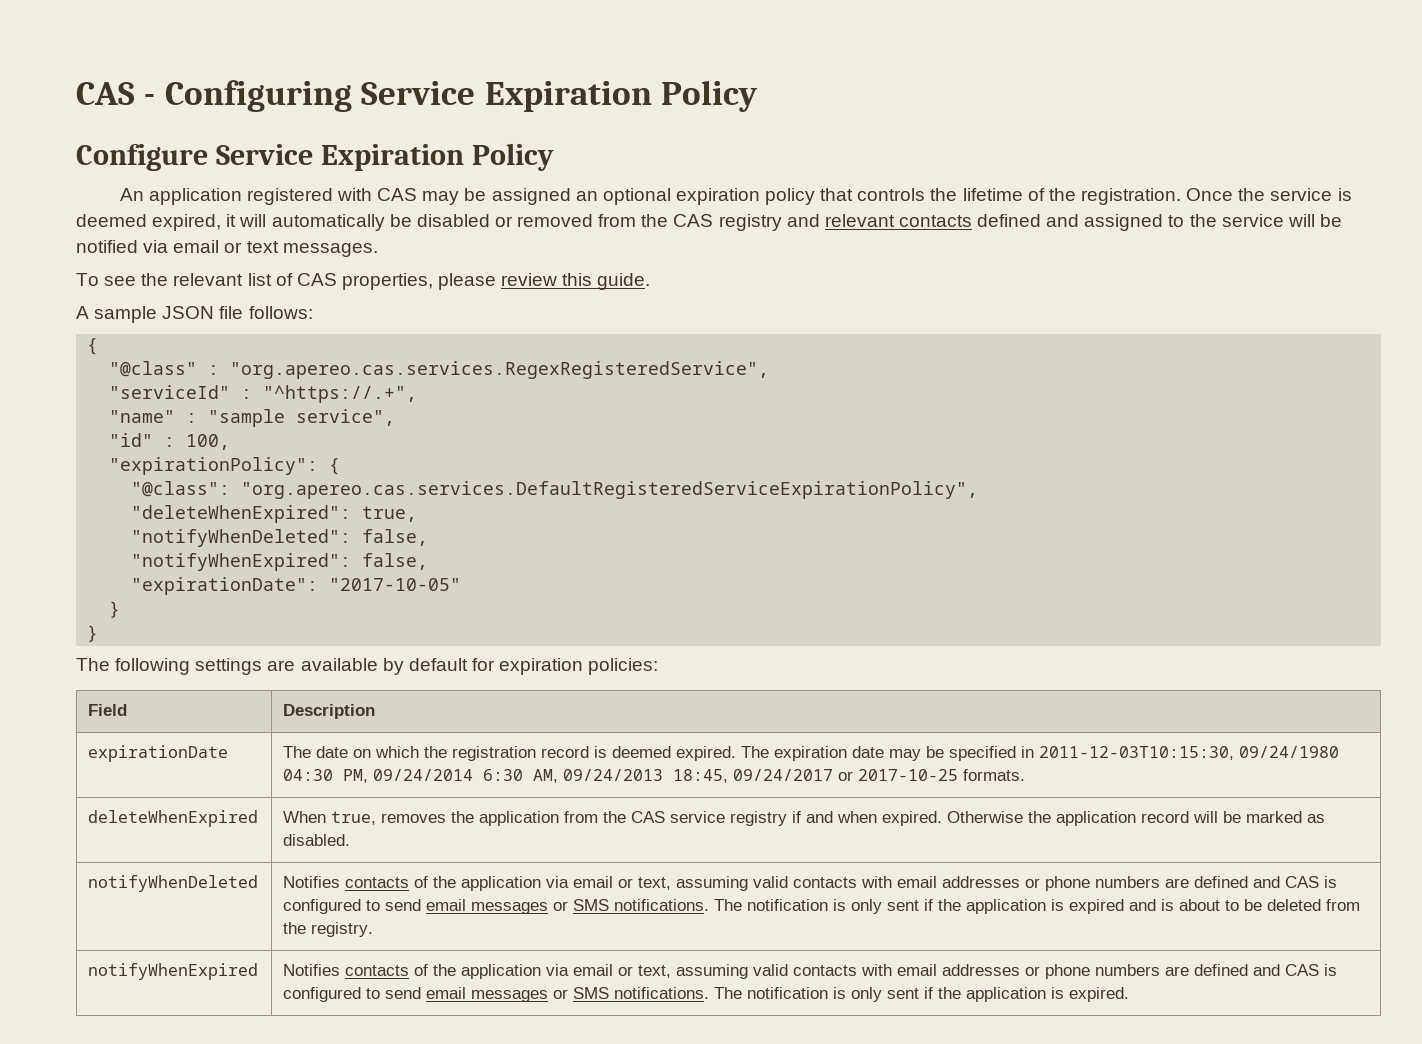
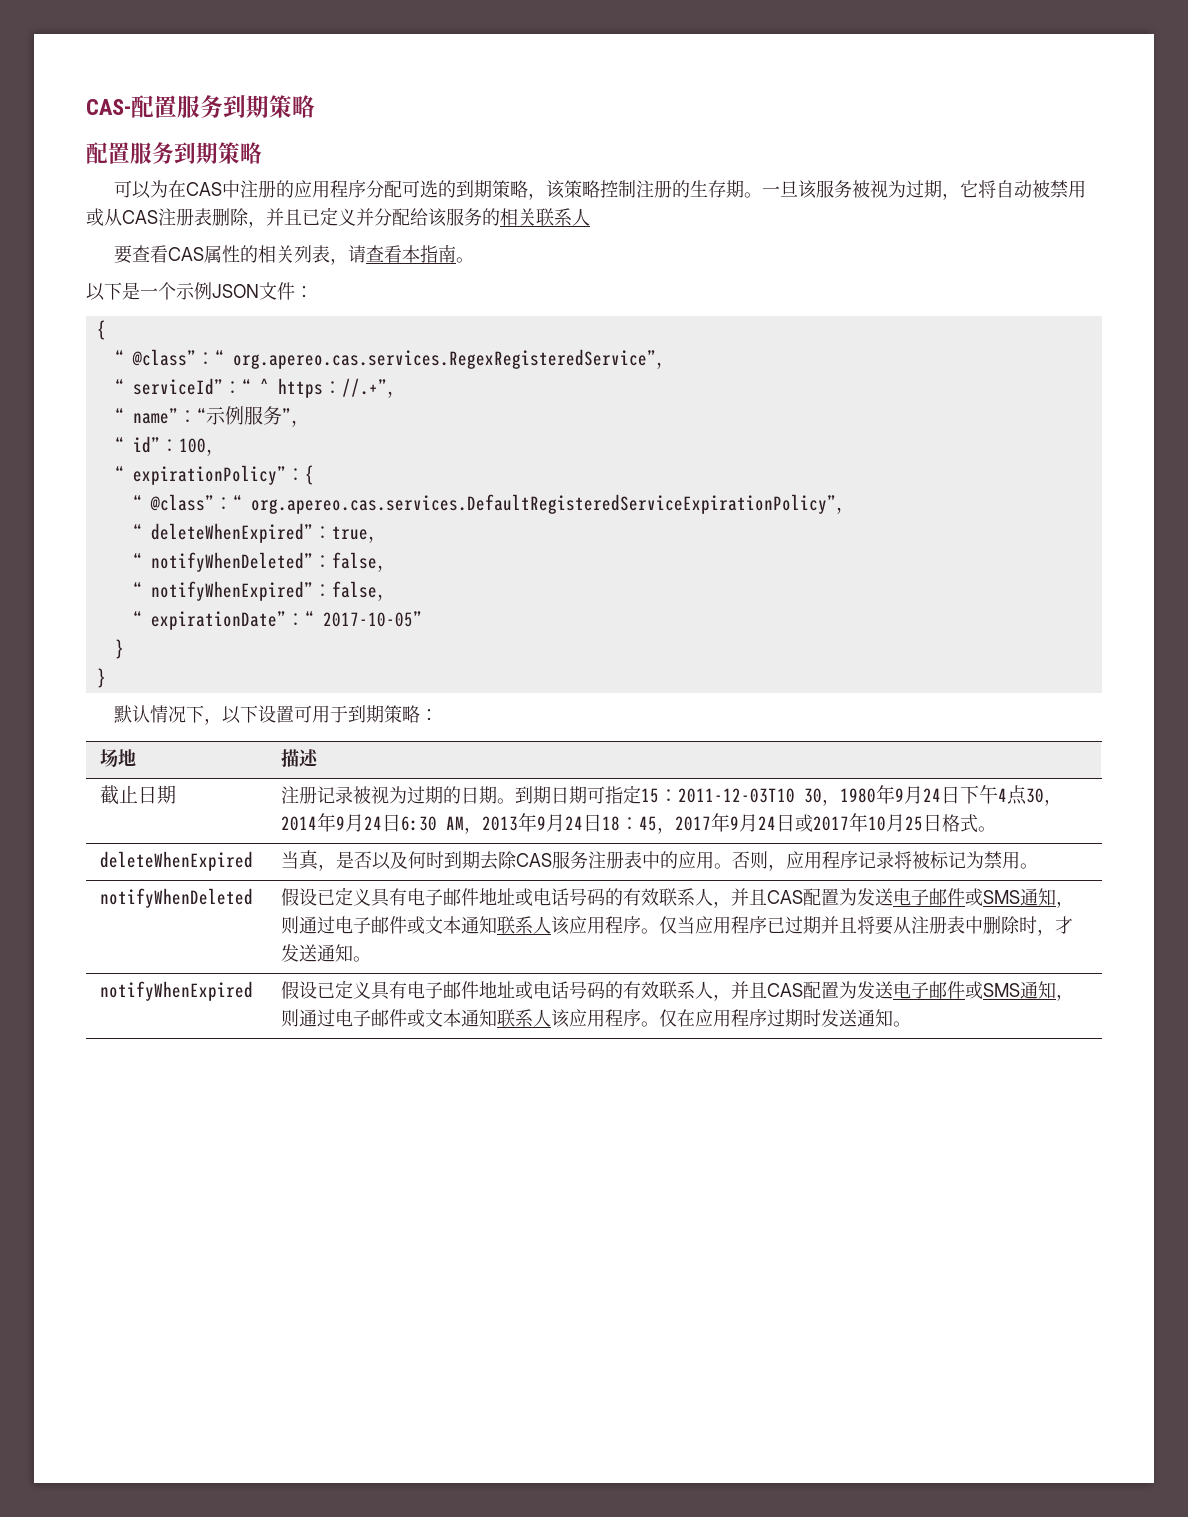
- CAS - Configuring Service Expiration Policy
- Configure Service Expiration Policy
- An application registered with CAS may be assigned an optional expiration policy that controls the lifetime of the registration. Once the service is deemed expired, it will automatically be disabled or removed from the CAS registry and relevant contacts defined and assigned to the service will be notified via email or text messages.
- To see the relevant list of CAS properties, please review this guide.
- A sample JSON file follows:
+ CAS-配置服务到期策略
+ 配置服务到期策略
+ 可以为在CAS中注册的应用程序分配可选的到期策略，该策略控制注册的生存期。一旦该服务被视为过期，它将自动被禁用或从CAS注册表删除，并且已定义并分配给该服务的相关联系人
+ 要查看CAS属性的相关列表，请查看本指南。
+ 以下是一个示例JSON文件：
  {
- "@class" : "org.apereo.cas.services.RegexRegisteredService",
- "serviceId" : "^https://.+",
- "name" : "sample service",
- "id" : 100,
- "expirationPolicy": {
- "@class": "org.apereo.cas.services.DefaultRegisteredServiceExpirationPolicy",
- "deleteWhenExpired": true,
- "notifyWhenDeleted": false,
- "notifyWhenExpired": false,
- "expirationDate": "2017-10-05"
+ “ @class”：“ org.apereo.cas.services.RegexRegisteredService”，
+ “ serviceId”：“ ^ https：//.+”，
+ “ name”：“示例服务”，
+ “ id”：100，
+ “ expirationPolicy”：{
+ “ @class”：“ org.apereo.cas.services.DefaultRegisteredServiceExpirationPolicy”，
+ “ deleteWhenExpired”：true，
+ “ notifyWhenDeleted”：false，
+ “ notifyWhenExpired”：false，
+ “ expirationDate”：“ 2017-10-05”
  }
  }
- The following settings are available by default for expiration policies:
- Field | Description
- expirationDate | The date on which the registration record is deemed expired. The expiration date may be specified in 2011-12-03T10:15:30, 09/24/1980 04:30 PM, 09/24/2014 6:30 AM, 09/24/2013 18:45, 09/24/2017 or 2017-10-25 formats.
- deleteWhenExpired | When true, removes the application from the CAS service registry if and when expired. Otherwise the application record will be marked as disabled.
- notifyWhenDeleted | Notifies contacts of the application via email or text, assuming valid contacts with email addresses or phone numbers are defined and CAS is configured to send email messages or SMS notifications. The notification is only sent if the application is expired and is about to be deleted from the registry.
- notifyWhenExpired | Notifies contacts of the application via email or text, assuming valid contacts with email addresses or phone numbers are defined and CAS is configured to send email messages or SMS notifications. The notification is only sent if the application is expired.
+ 默认情况下，以下设置可用于到期策略：
+ 场地 | 描述
+ 截止日期 | 注册记录被视为过期的日期。到期日期可指定15：2011-12-03T10 30，1980年9月24日下午4点30，2014年9月24日6:30 AM，2013年9月24日18：45，2017年9月24日或2017年10月25日格式。
+ deleteWhenExpired | 当真，是否以及何时到期去除CAS服务注册表中的应用。否则，应用程序记录将被标记为禁用。
+ notifyWhenDeleted | 假设已定义具有电子邮件地址或电话号码的有效联系人，并且CAS配置为发送电子邮件或SMS通知，则通过电子邮件或文本通知联系人该应用程序。仅当应用程序已过期并且将要从注册表中删除时，才发送通知。
+ notifyWhenExpired | 假设已定义具有电子邮件地址或电话号码的有效联系人，并且CAS配置为发送电子邮件或SMS通知，则通过电子邮件或文本通知联系人该应用程序。仅在应用程序过期时发送通知。

